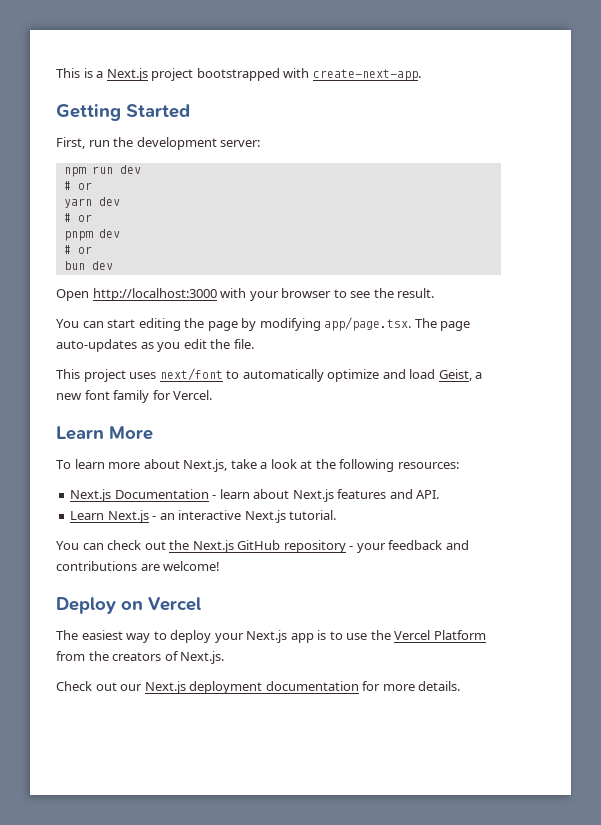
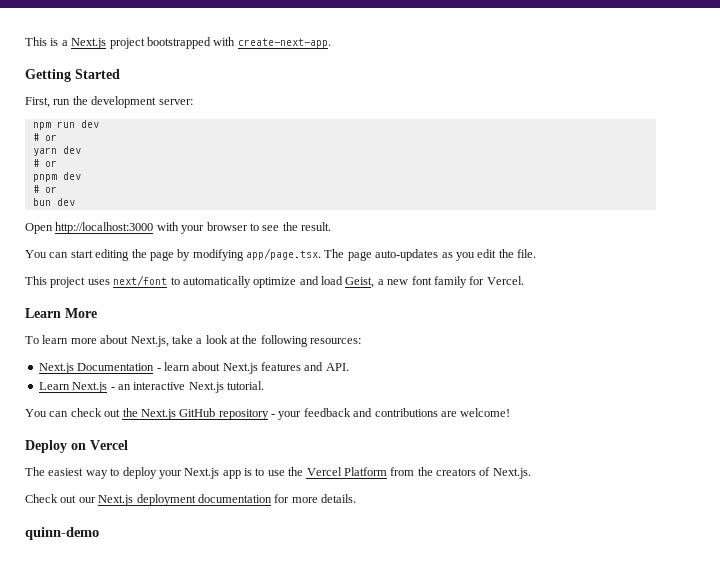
+ quinn-demo

